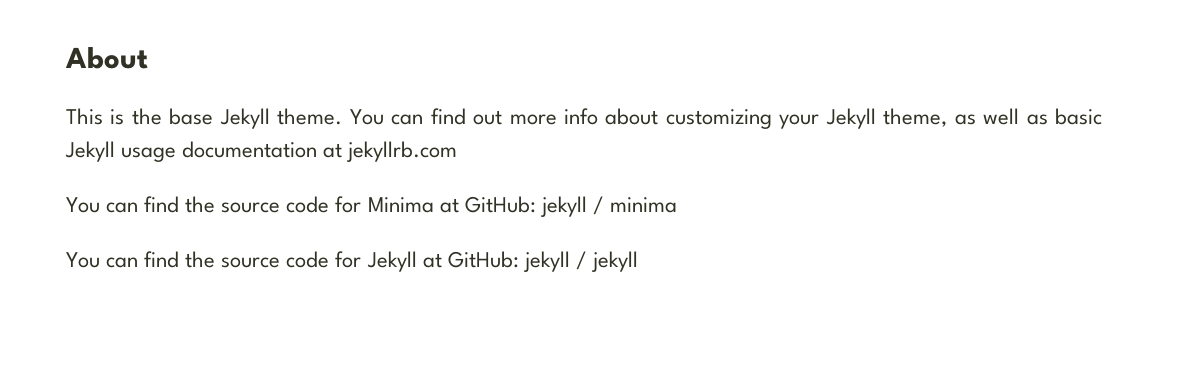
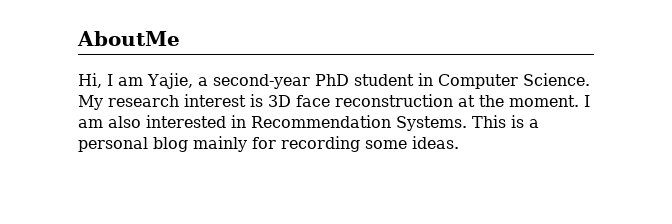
- About
- This is the base Jekyll theme. You can find out more info about customizing your Jekyll theme, as well as basic Jekyll usage documentation at jekyllrb.com
- You can find the source code for Minima at GitHub: jekyll / minima
- You can find the source code for Jekyll at GitHub: jekyll / jekyll
+ AboutMe
+ Hi, I am Yajie, a second-year PhD student in Computer Science. My research interest is 3D face reconstruction at the moment. I am also interested in Recommendation Systems. This is a personal blog mainly for recording some ideas.

